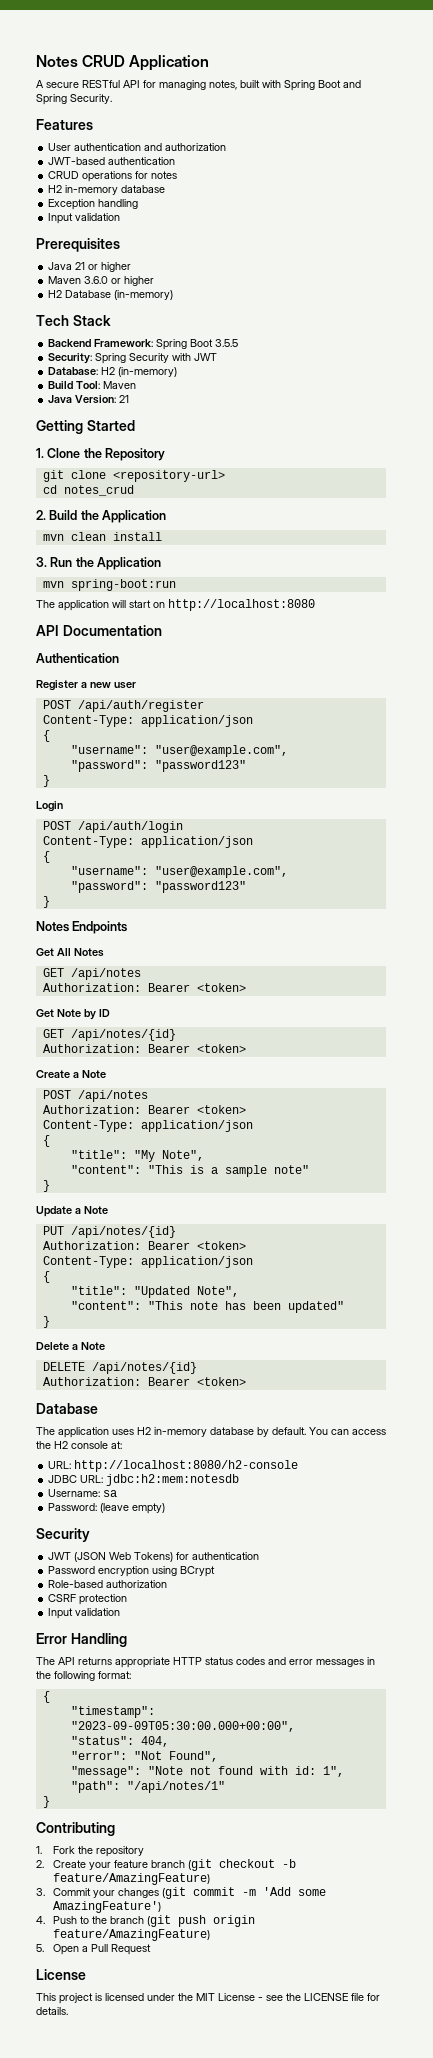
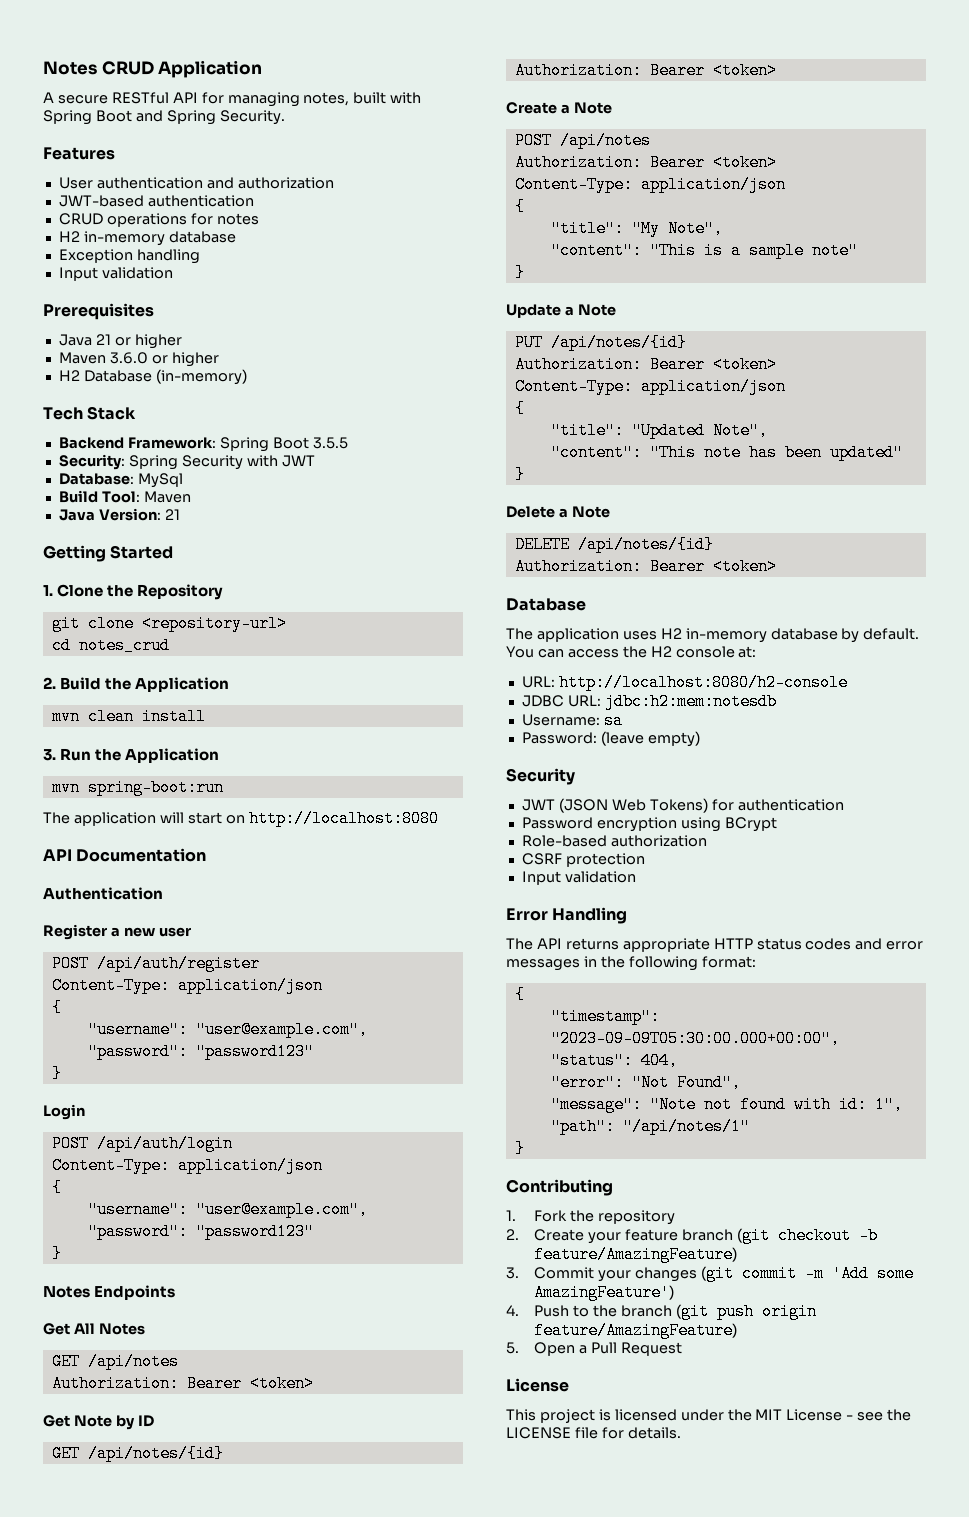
- Database: H2 (in-memory)
+ Database: MySql

